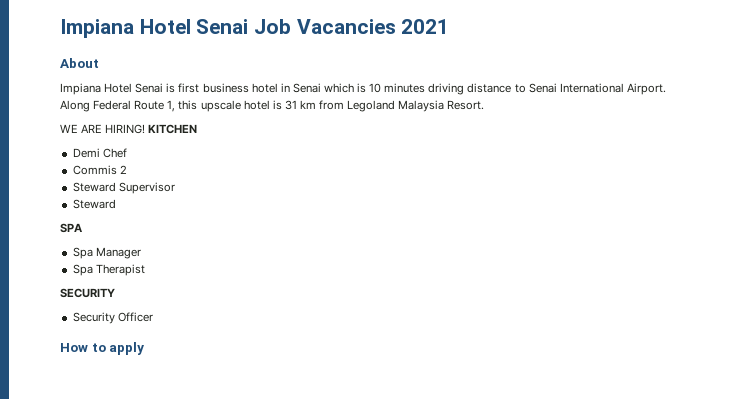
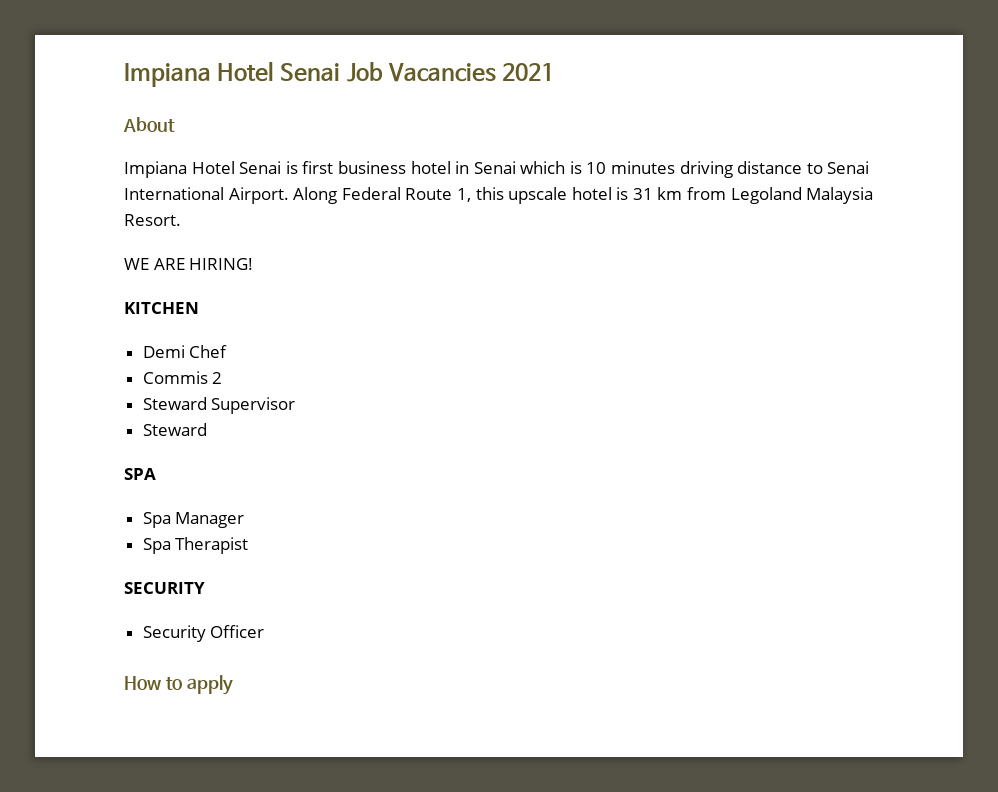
- WE ARE HIRING! KITCHEN
+ WE ARE HIRING!
+ KITCHEN

